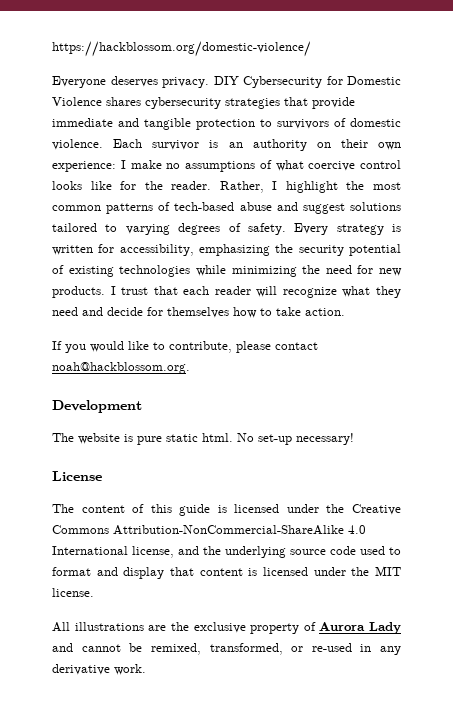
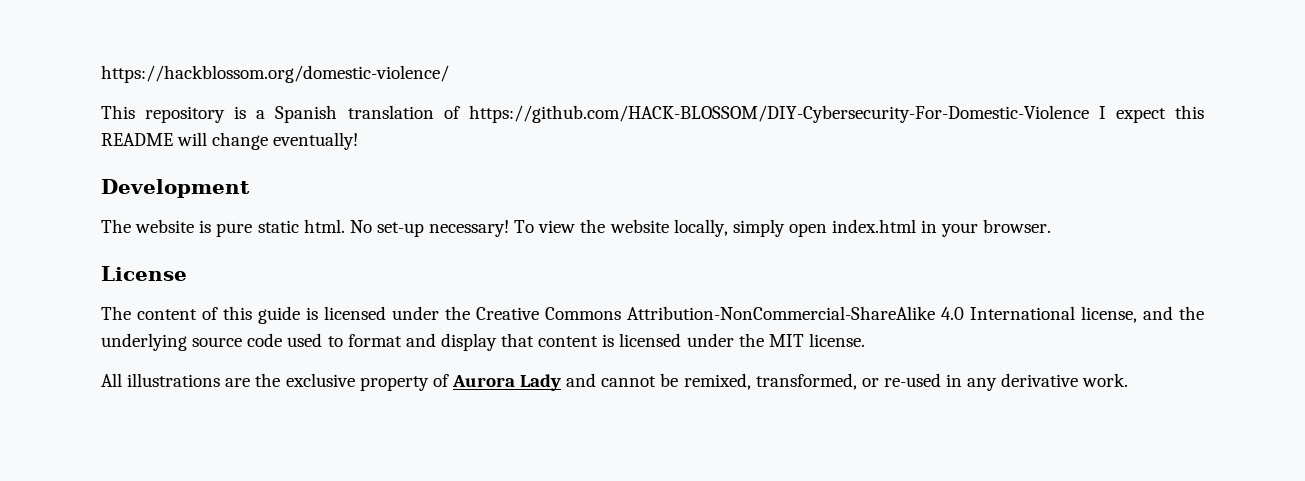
- Everyone deserves privacy. DIY Cybersecurity for Domestic Violence shares cybersecurity strategies that provide immediate and tangible protection to survivors of domestic violence. Each survivor is an authority on their own experience: I make no assumptions of what coercive control looks like for the reader. Rather, I highlight the most common patterns of tech-based abuse and suggest solutions tailored to varying degrees of safety. Every strategy is written for accessibility, emphasizing the security potential of existing technologies while minimizing the need for new products. I trust that each reader will recognize what they need and decide for themselves how to take action.
- If you would like to contribute, please contact noah@hackblossom.org.
+ This repository is a Spanish translation of https://github.com/HACK-BLOSSOM/DIY-Cybersecurity-For-Domestic-Violence I expect this README will change eventually!
+ To view the website locally, simply open index.html in your browser.

